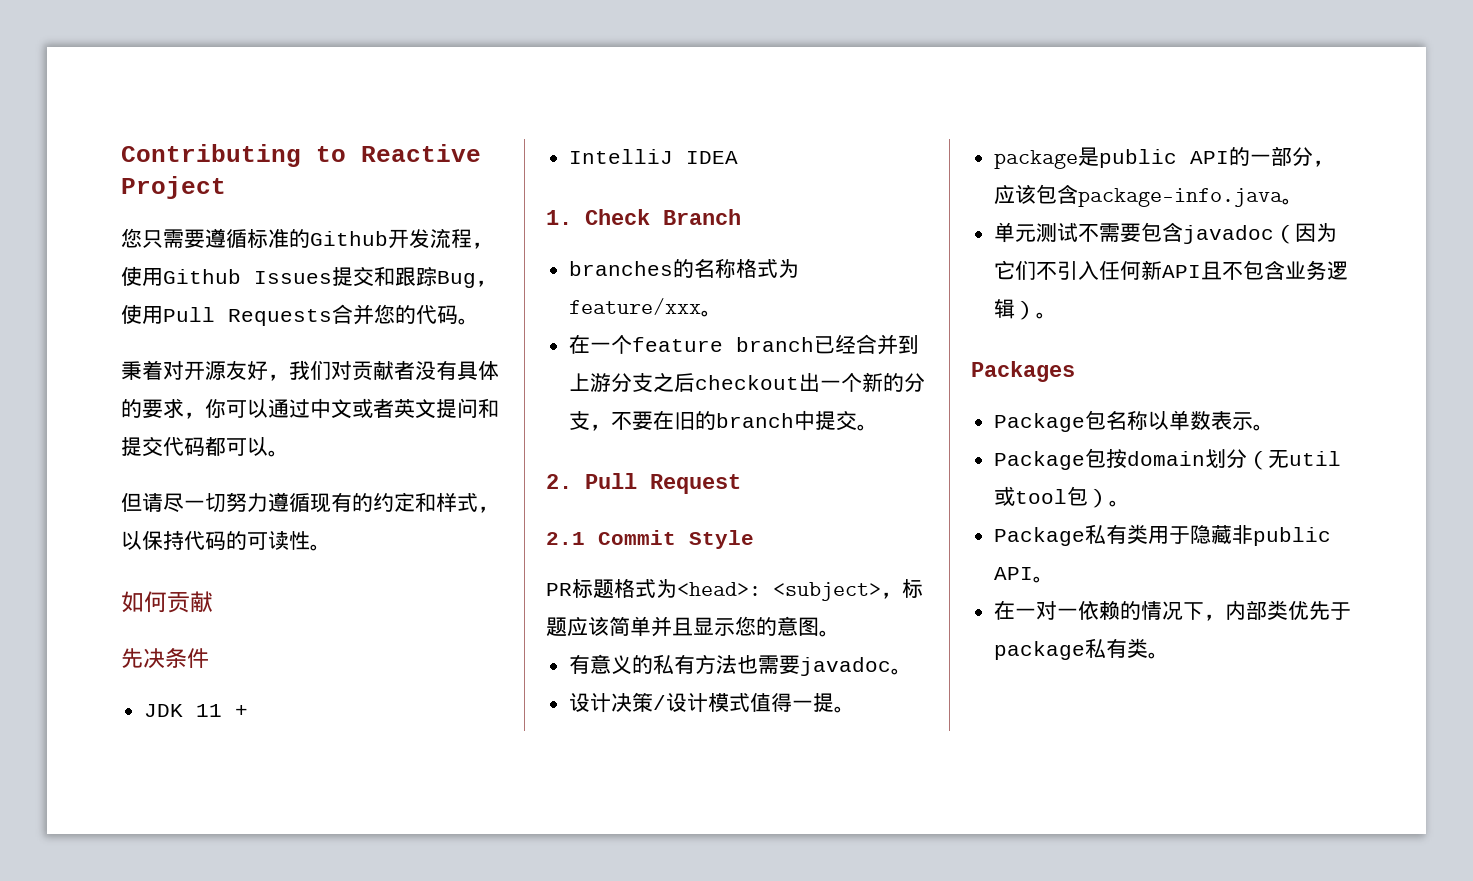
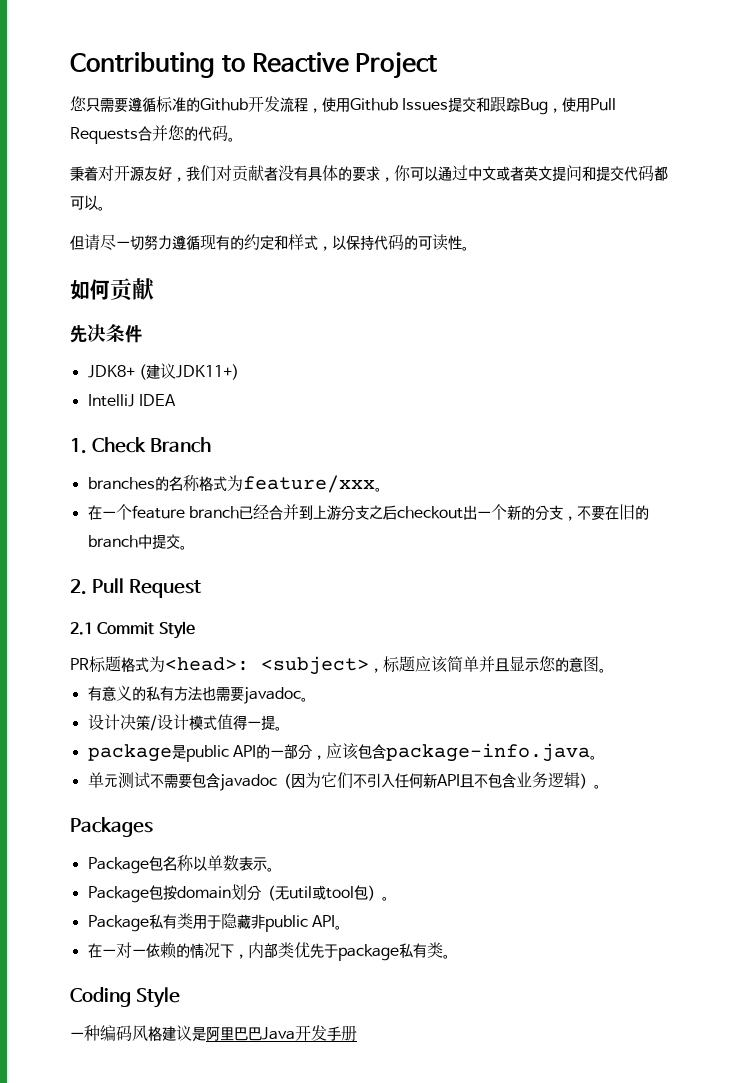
- JDK 11 +
+ JDK8+ (建议JDK11+)
+ Coding Style
+ 一种编码风格建议是阿里巴巴Java开发手册

